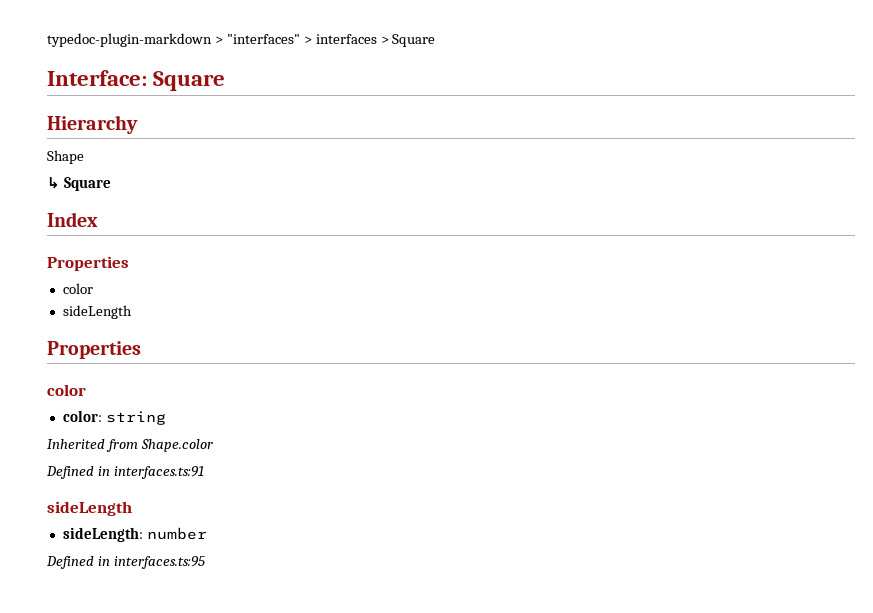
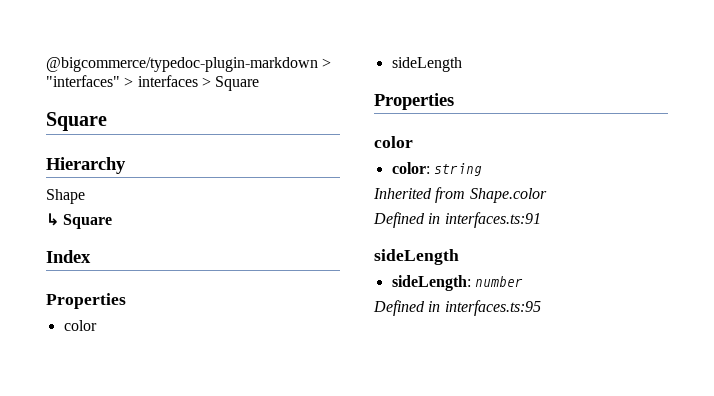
- typedoc-plugin-markdown > "interfaces" > interfaces > Square
- Interface: Square
+ @bigcommerce/typedoc-plugin-markdown > "interfaces" > interfaces > Square
+ Square

